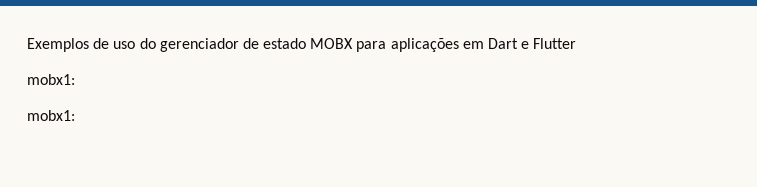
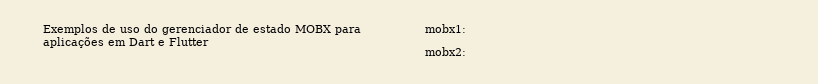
  Exemplos de uso do gerenciador de estado MOBX para aplicações em Dart e Flutter
  mobx1:
- mobx1:
+ mobx2:

